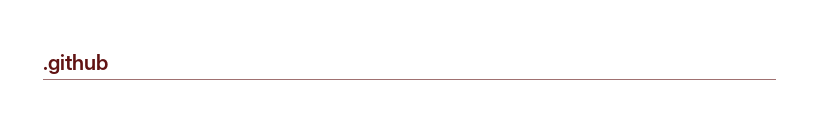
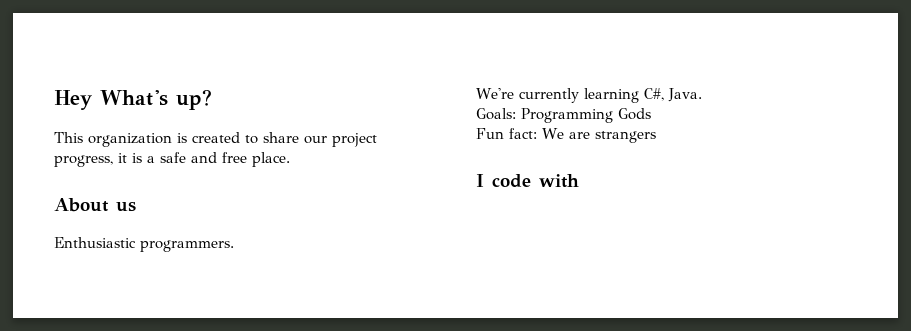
- .github
+ Hey What's up?
+ This organization is created to share our project progress, it is a safe and free place.
+ About us
+ Enthusiastic programmers.
+ We're currently learning C#, Java.
+ Goals: Programming Gods
+ Fun fact: We are strangers
+ I code with

